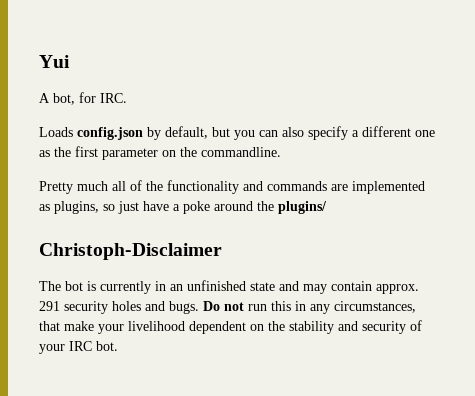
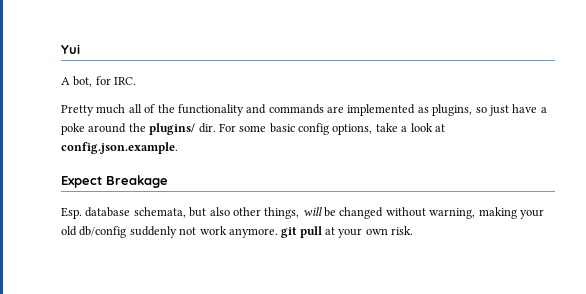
- Loads config.json by default, but you can also specify a different one as the first parameter on the commandline.
- Pretty much all of the functionality and commands are implemented as plugins, so just have a poke around the plugins/
- Christoph-Disclaimer
- The bot is currently in an unfinished state and may contain approx. 291 security holes and bugs. Do not run this in any circumstances, that make your livelihood dependent on the stability and security of your IRC bot.
+ Pretty much all of the functionality and commands are implemented as plugins, so just have a poke around the plugins/ dir. For some basic config options, take a look at config.json.example.
+ Expect Breakage
+ Esp. database schemata, but also other things, will be changed without warning, making your old db/config suddenly not work anymore. git pull at your own risk.

